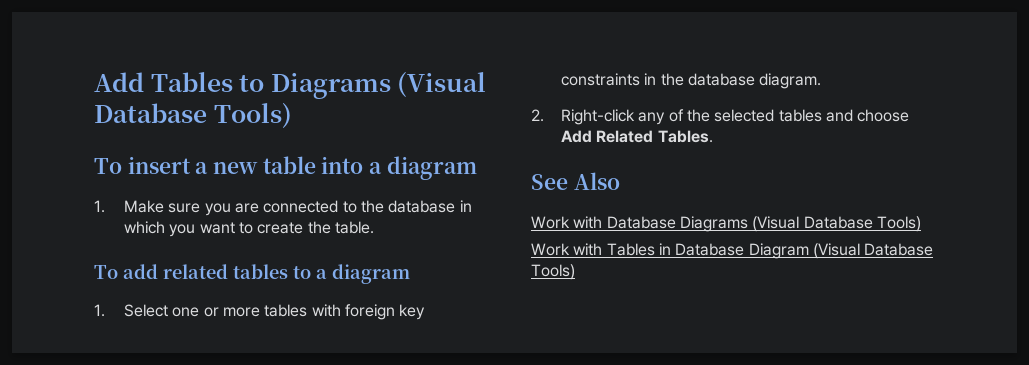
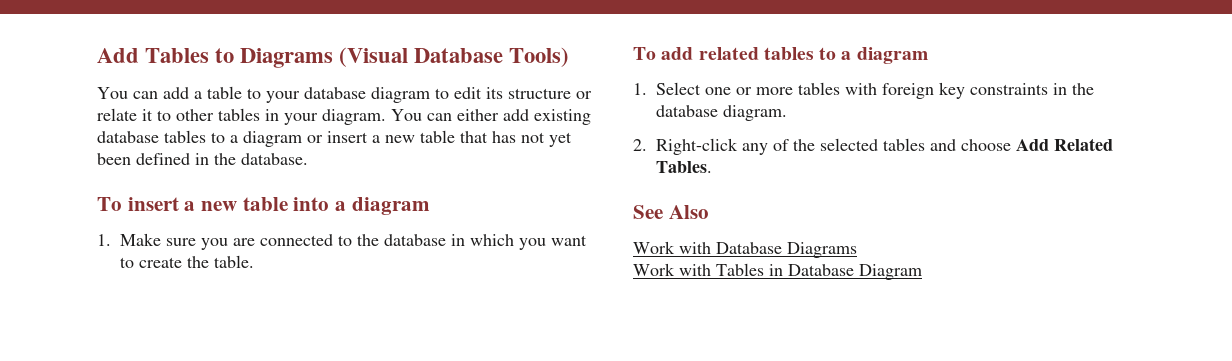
+ You can add a table to your database diagram to edit its structure or relate it to other tables in your diagram. You can either add existing database tables to a diagram or insert a new table that has not yet been defined in the database.
- Work with Database Diagrams (Visual Database Tools)
+ Work with Database Diagrams
- Work with Tables in Database Diagram (Visual Database Tools)
+ Work with Tables in Database Diagram

